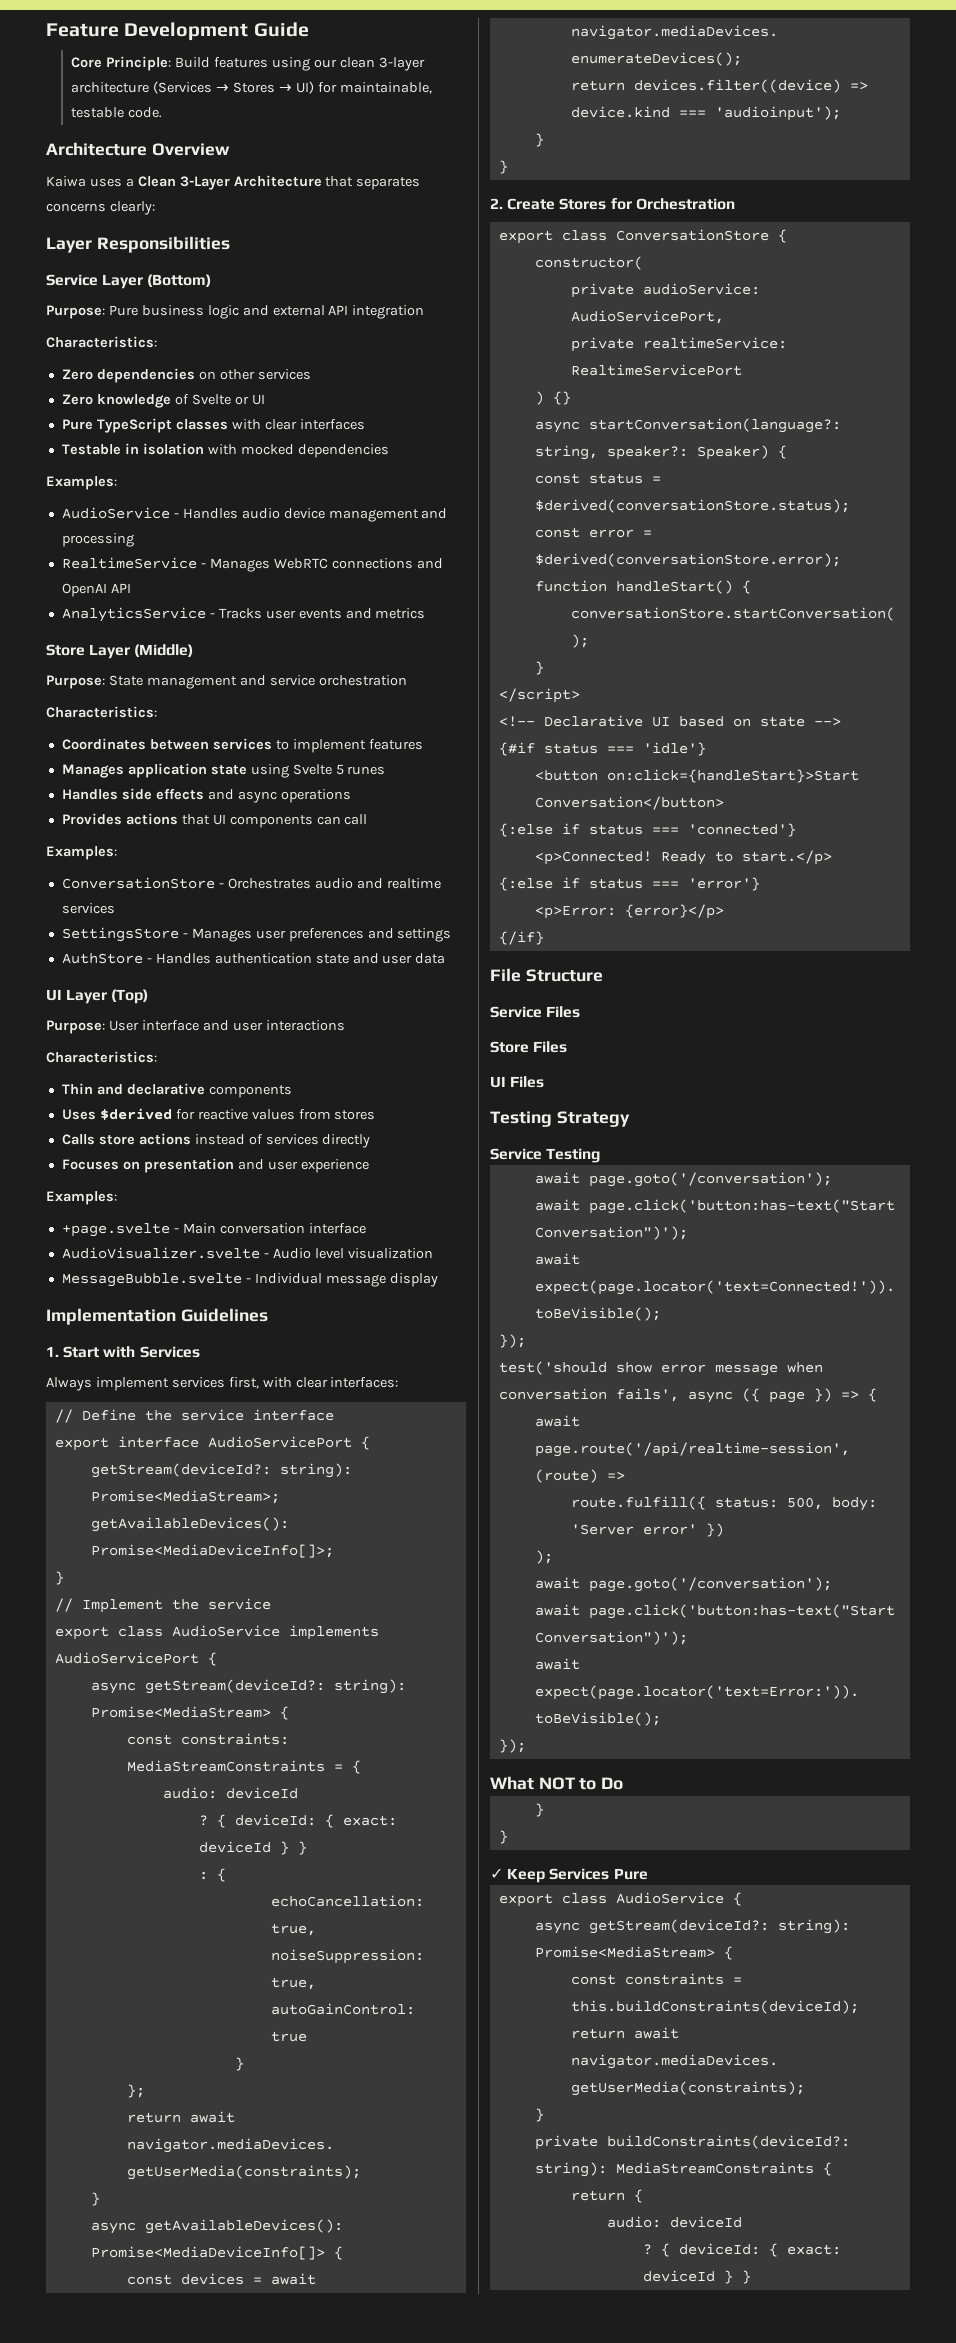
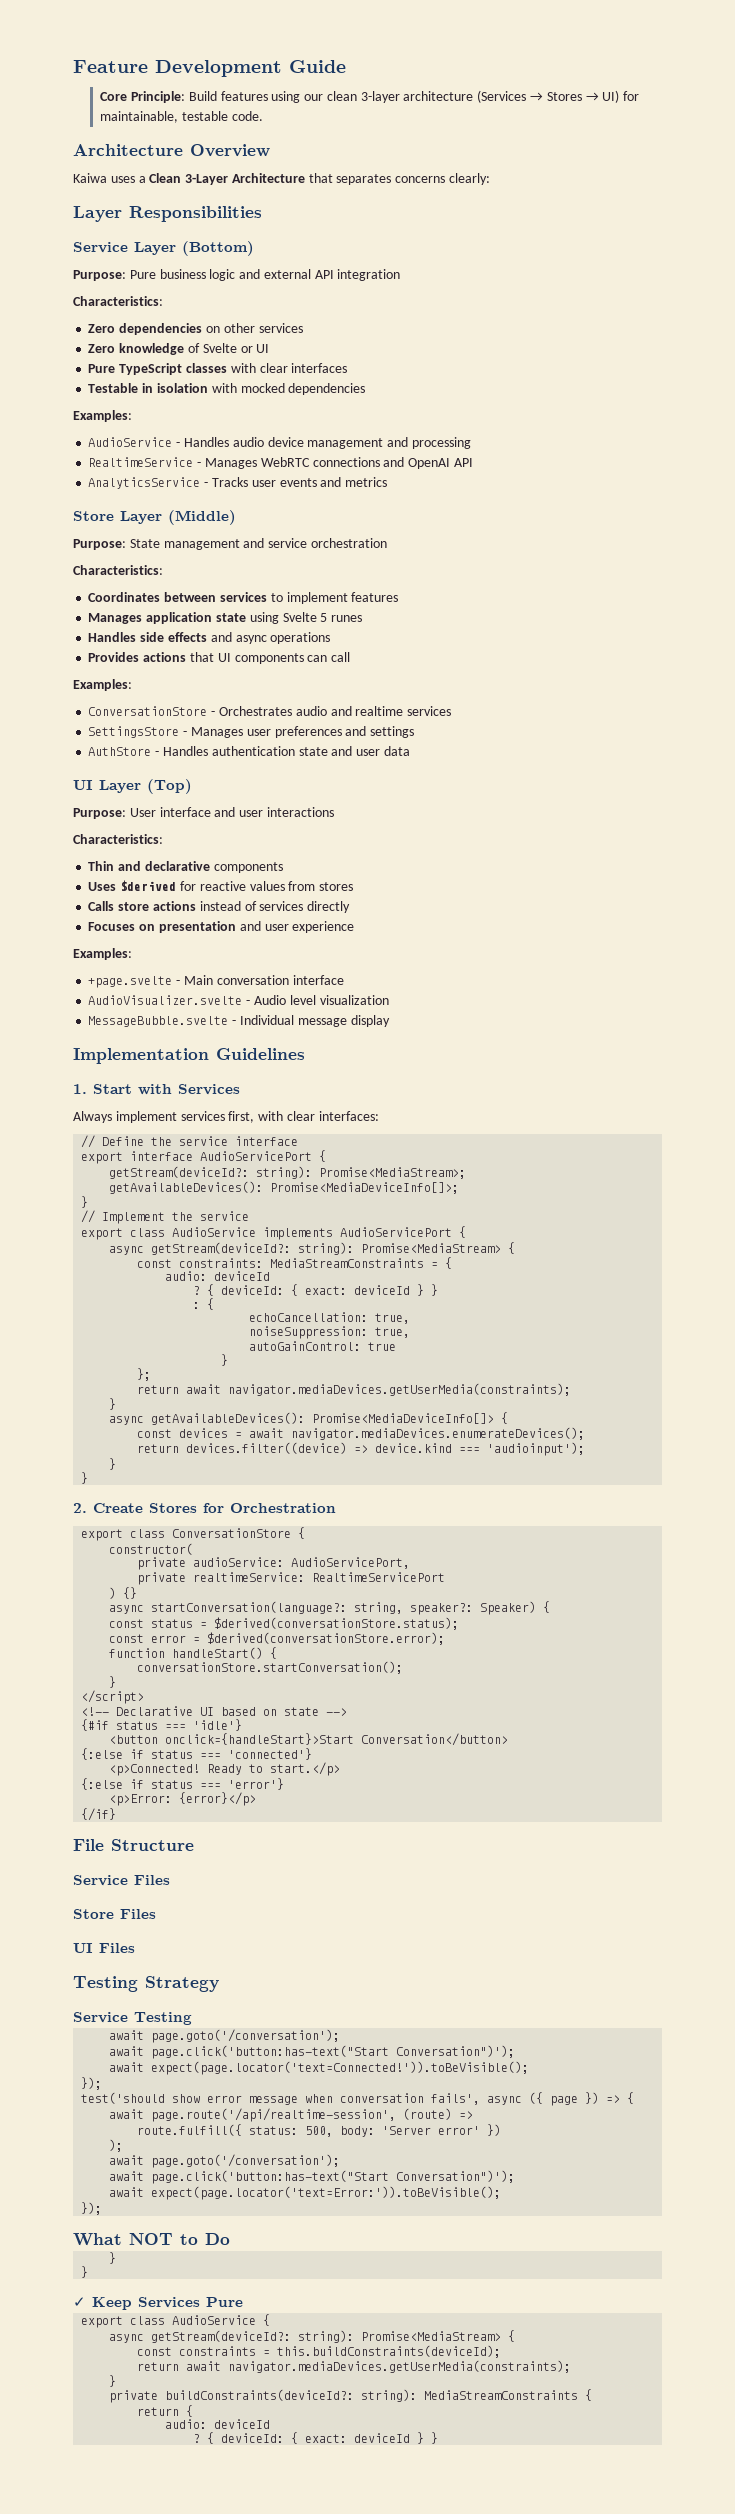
- <button on:click={handleStart}>Start Conversation</button>
+ <button onclick={handleStart}>Start Conversation</button>

